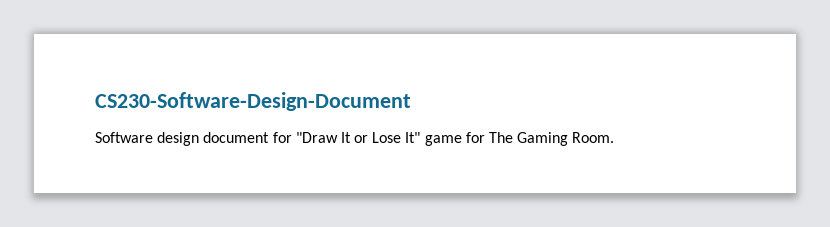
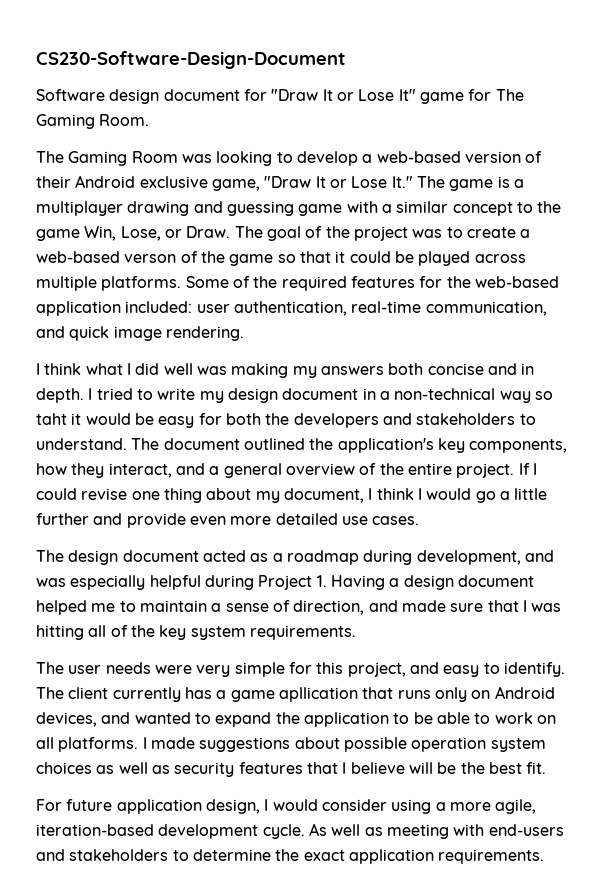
+ The Gaming Room was looking to develop a web-based version of their Android exclusive game, "Draw It or Lose It." The game is a multiplayer drawing and guessing game with a similar concept to the game Win, Lose, or Draw. The goal of the project was to create a web-based verson of the game so that it could be played across multiple platforms. Some of the required features for the web-based application included: user authentication, real-time communication, and quick image rendering.
+ I think what I did well was making my answers both concise and in depth. I tried to write my design document in a non-technical way so taht it would be easy for both the developers and stakeholders to understand. The document outlined the application's key components, how they interact, and a general overview of the entire project. If I could revise one thing about my document, I think I would go a little further and provide even more detailed use cases.
+ The design document acted as a roadmap during development, and was especially helpful during Project 1. Having a design document helped me to maintain a sense of direction, and made sure that I was hitting all of the key system requirements.
+ The user needs were very simple for this project, and easy to identify. The client currently has a game apllication that runs only on Android devices, and wanted to expand the application to be able to work on all platforms. I made suggestions about possible operation system choices as well as security features that I believe will be the best fit.
+ For future application design, I would consider using a more agile, iteration-based development cycle. As well as meeting with end-users and stakeholders to determine the exact application requirements.

